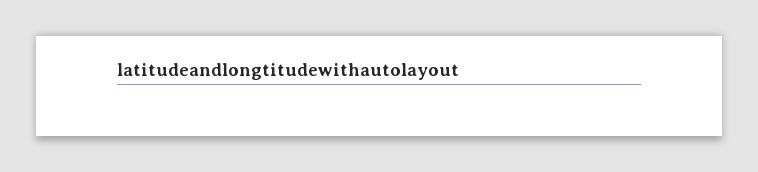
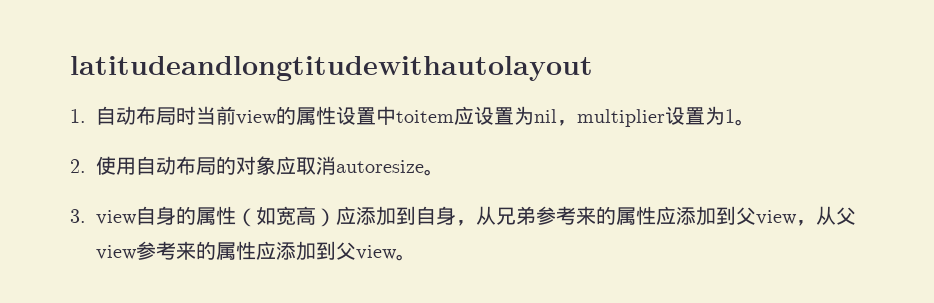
+ 1.自动布局时当前view的属性设置中toitem应设置为nil，multiplier设置为1。
+ 2.使用自动布局的对象应取消autoresize。
+ 3. view自身的属性（如宽高）应添加到自身，从兄弟参考来的属性应添加到父view，从父view参考来的属性应添加到父view。

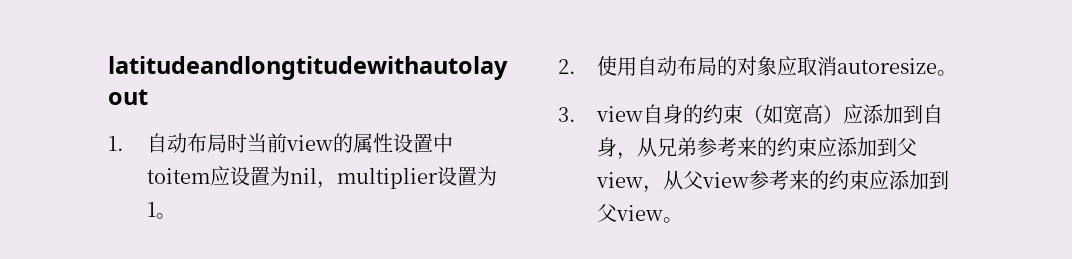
- 3. view自身的属性（如宽高）应添加到自身，从兄弟参考来的属性应添加到父view，从父view参考来的属性应添加到父view。
+ 3. view自身的约束（如宽高）应添加到自身，从兄弟参考来的约束应添加到父view，从父view参考来的约束应添加到父view。

